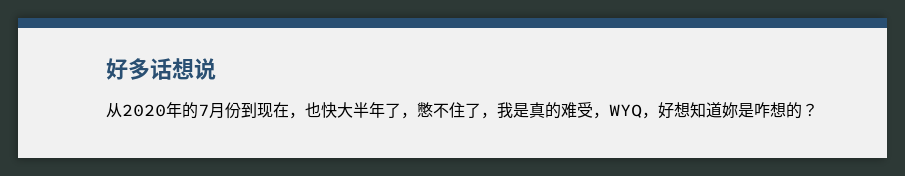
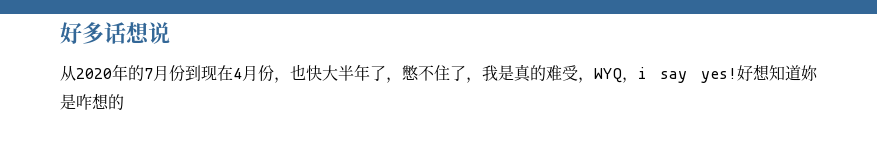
- 从2020年的7月份到现在，也快大半年了，憋不住了，我是真的难受，WYQ，好想知道妳是咋想的？
+ 从2020年的7月份到现在4月份，也快大半年了，憋不住了，我是真的难受，WYQ，i say yes!好想知道妳是咋想的

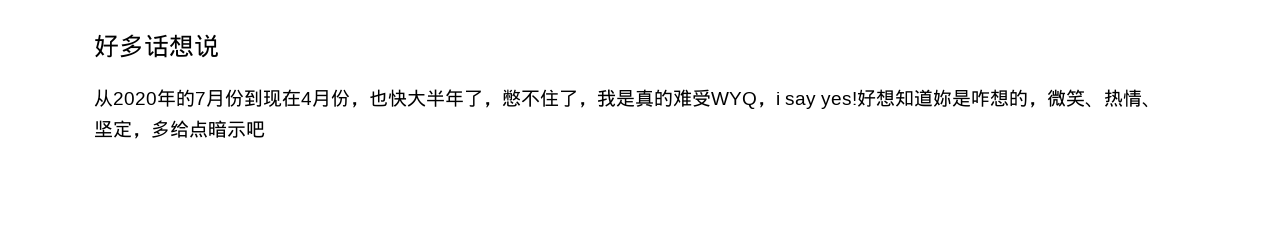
- 从2020年的7月份到现在4月份，也快大半年了，憋不住了，我是真的难受，WYQ，i say yes!
+ 从2020年的7月份到现在4月份，也快大半年了，憋不住了，我是真的难受WYQ，i say yes!
- 好想知道妳是咋想的
+ 好想知道妳是咋想的，微笑、热情、坚定，多给点暗示吧

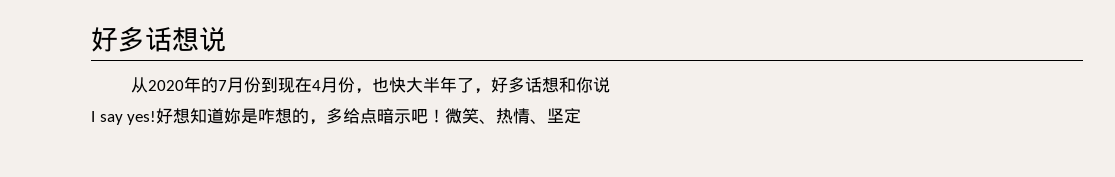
- 从2020年的7月份到现在4月份，也快大半年了，憋不住了，我是真的难受WYQ，i say yes!
+ 从2020年的7月份到现在4月份，也快大半年了，好多话想和你说
+ I say yes!
- 好想知道妳是咋想的，微笑、热情、坚定，多给点暗示吧
+ 好想知道妳是咋想的，多给点暗示吧！微笑、热情、坚定

